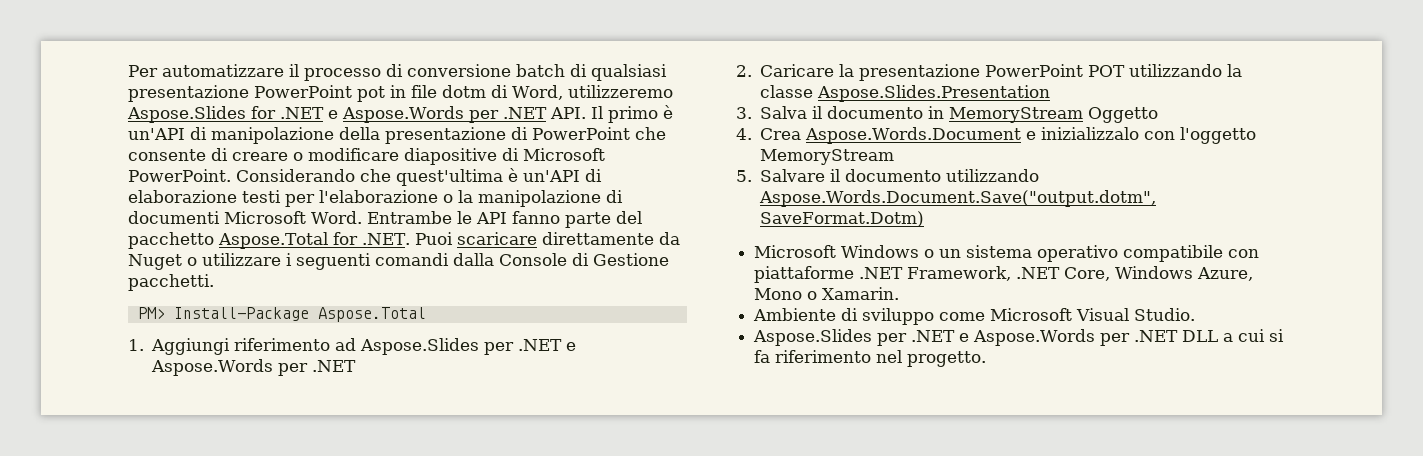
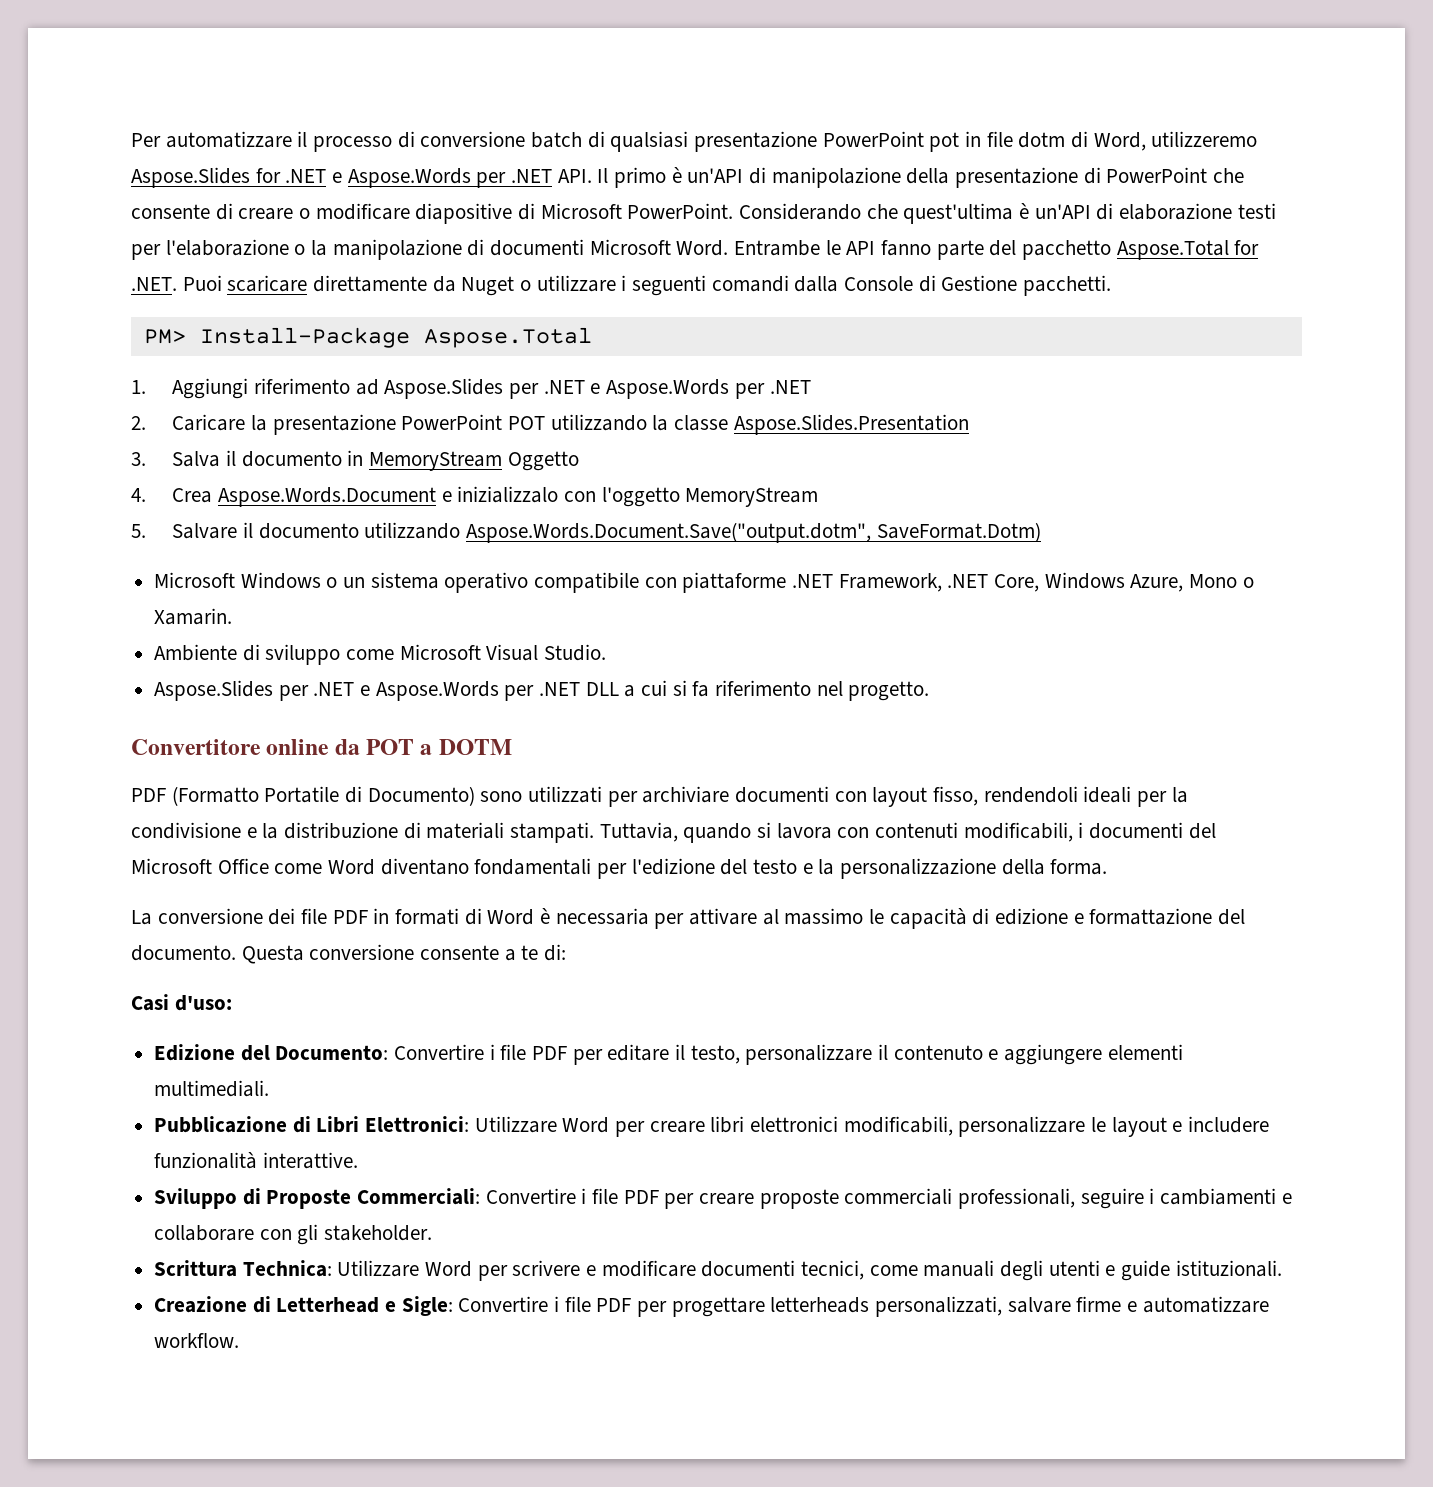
+ Convertitore online da POT a DOTM
+ PDF (Formatto Portatile di Documento) sono utilizzati per archiviare documenti con layout fisso, rendendoli ideali per la condivisione e la distribuzione di materiali stampati. Tuttavia, quando si lavora con contenuti modificabili, i documenti del Microsoft Office come Word diventano fondamentali per l'edizione del testo e la personalizzazione della forma.
+ La conversione dei file PDF in formati di Word è necessaria per attivare al massimo le capacità di edizione e formattazione del documento. Questa conversione consente a te di:
+ Casi d'uso:
+ Edizione del Documento: Convertire i file PDF per editare il testo, personalizzare il contenuto e aggiungere elementi multimediali.
+ Pubblicazione di Libri Elettronici: Utilizzare Word per creare libri elettronici modificabili, personalizzare le layout e includere funzionalità interattive.
+ Sviluppo di Proposte Commerciali: Convertire i file PDF per creare proposte commerciali professionali, seguire i cambiamenti e collaborare con gli stakeholder.
+ Scrittura Technica: Utilizzare Word per scrivere e modificare documenti tecnici, come manuali degli utenti e guide istituzionali.
+ Creazione di Letterhead e Sigle: Convertire i file PDF per progettare letterheads personalizzati, salvare firme e automatizzare workflow.

